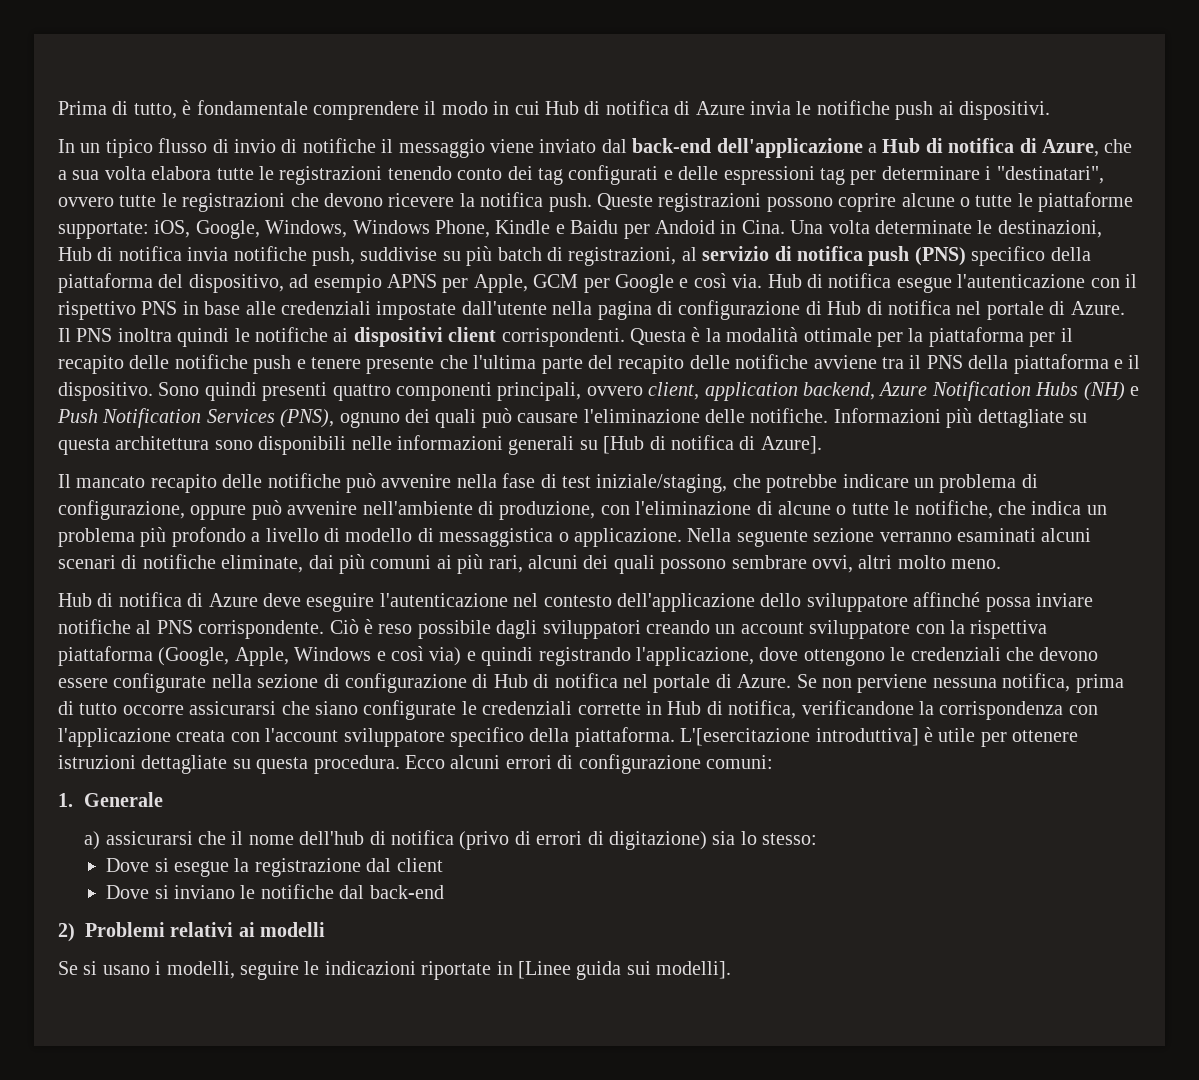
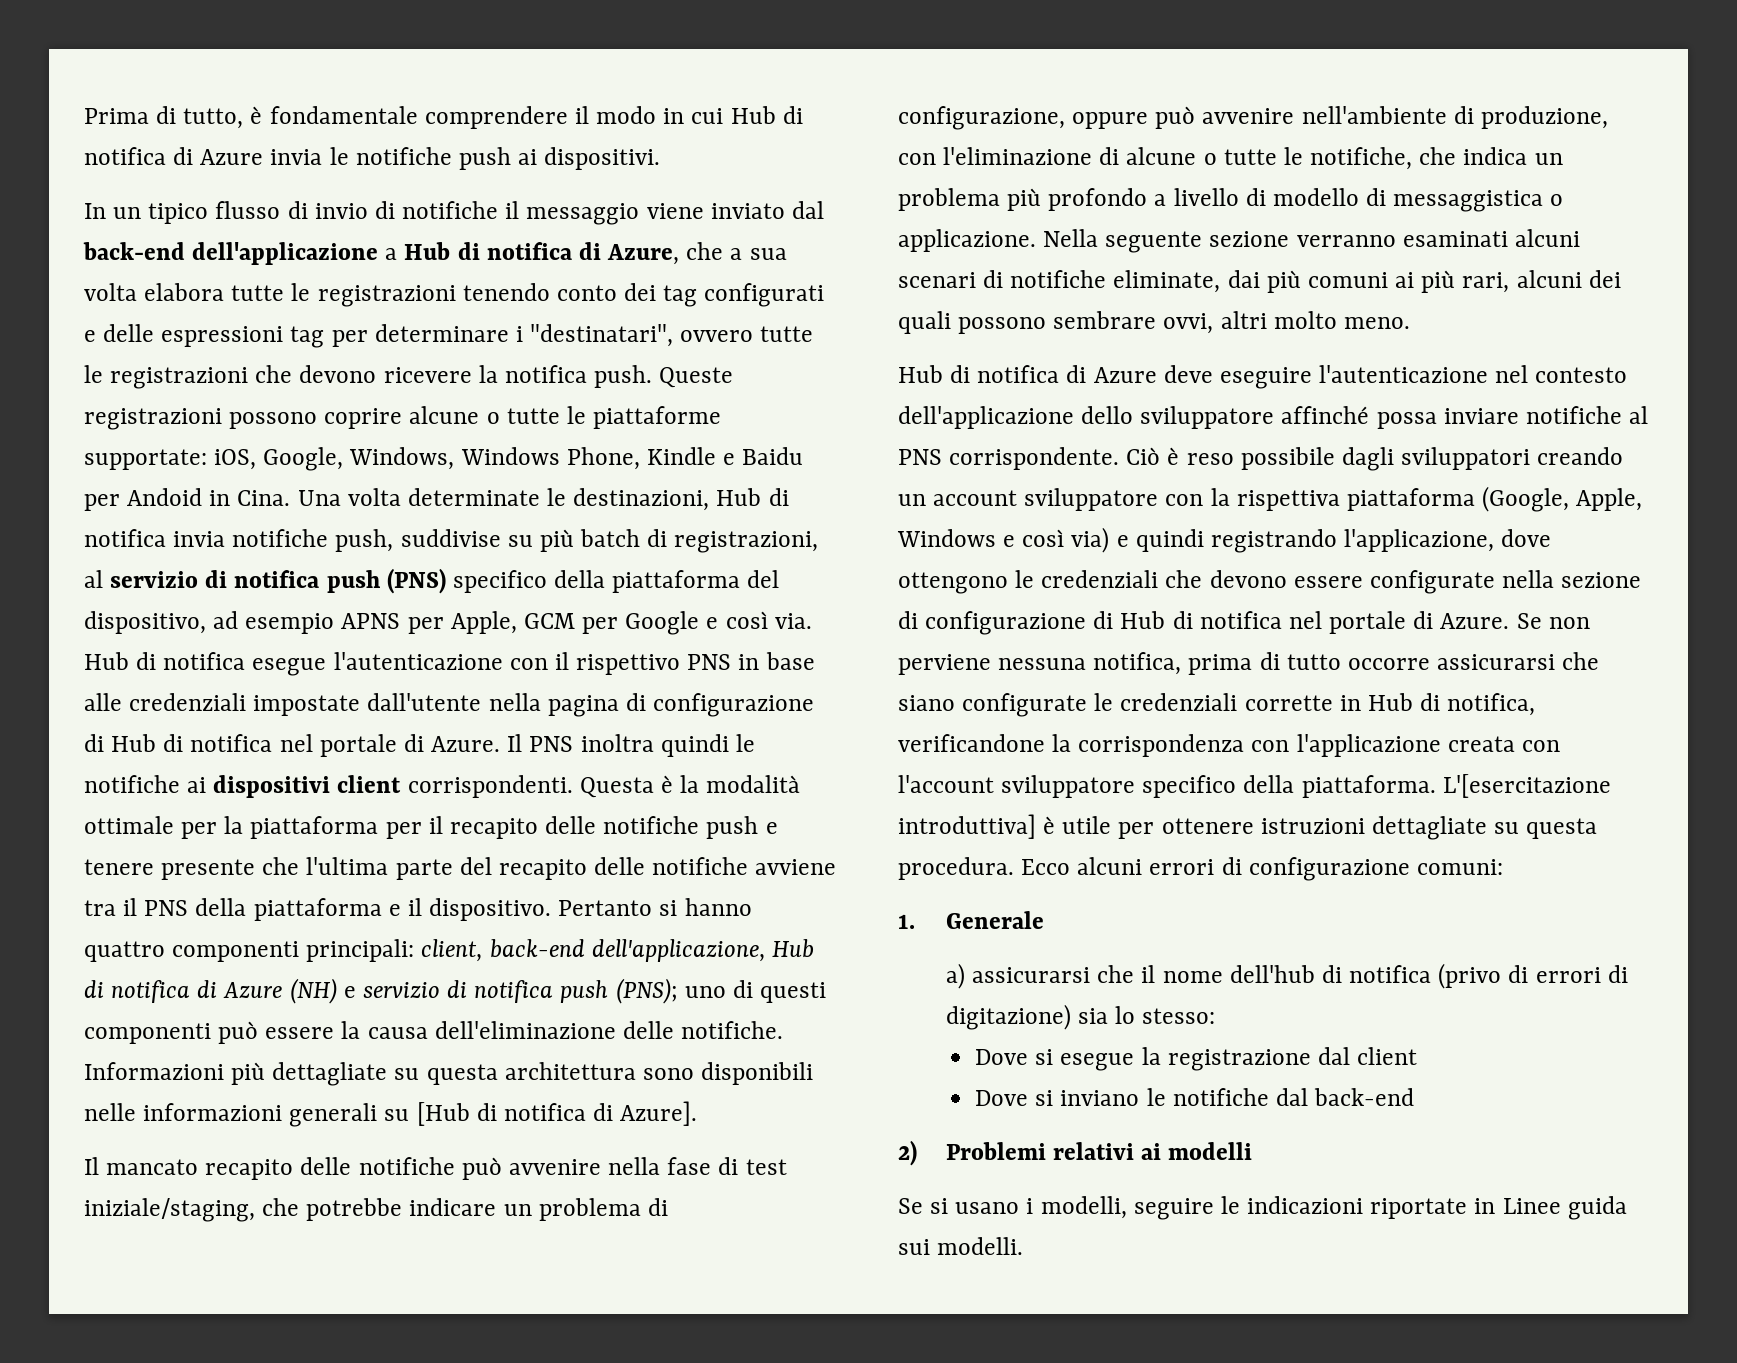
- Sono quindi presenti quattro componenti principali, ovvero client, application backend, Azure Notification Hubs (NH) e Push Notification Services (PNS), ognuno dei quali può causare l'eliminazione delle notifiche.
+ Pertanto si hanno quattro componenti principali: client, back-end dell'applicazione, Hub di notifica di Azure (NH) e servizio di notifica push (PNS); uno di questi componenti può essere la causa dell'eliminazione delle notifiche.
- Se si usano i modelli, seguire le indicazioni riportate in [Linee guida sui modelli].
+ Se si usano i modelli, seguire le indicazioni riportate in Linee guida sui modelli.

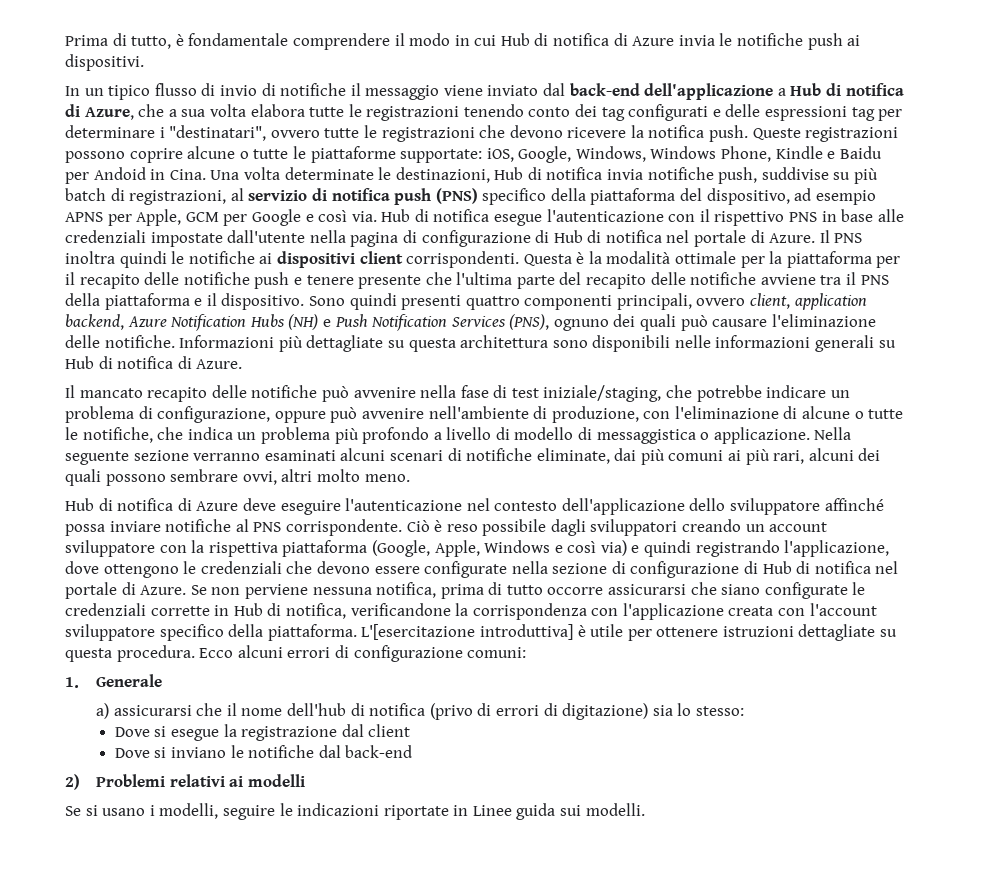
- Pertanto si hanno quattro componenti principali: client, back-end dell'applicazione, Hub di notifica di Azure (NH) e servizio di notifica push (PNS); uno di questi componenti può essere la causa dell'eliminazione delle notifiche.
+ Sono quindi presenti quattro componenti principali, ovvero client, application backend, Azure Notification Hubs (NH) e Push Notification Services (PNS), ognuno dei quali può causare l'eliminazione delle notifiche.
- Informazioni più dettagliate su questa architettura sono disponibili nelle informazioni generali su [Hub di notifica di Azure].
+ Informazioni più dettagliate su questa architettura sono disponibili nelle informazioni generali su Hub di notifica di Azure.

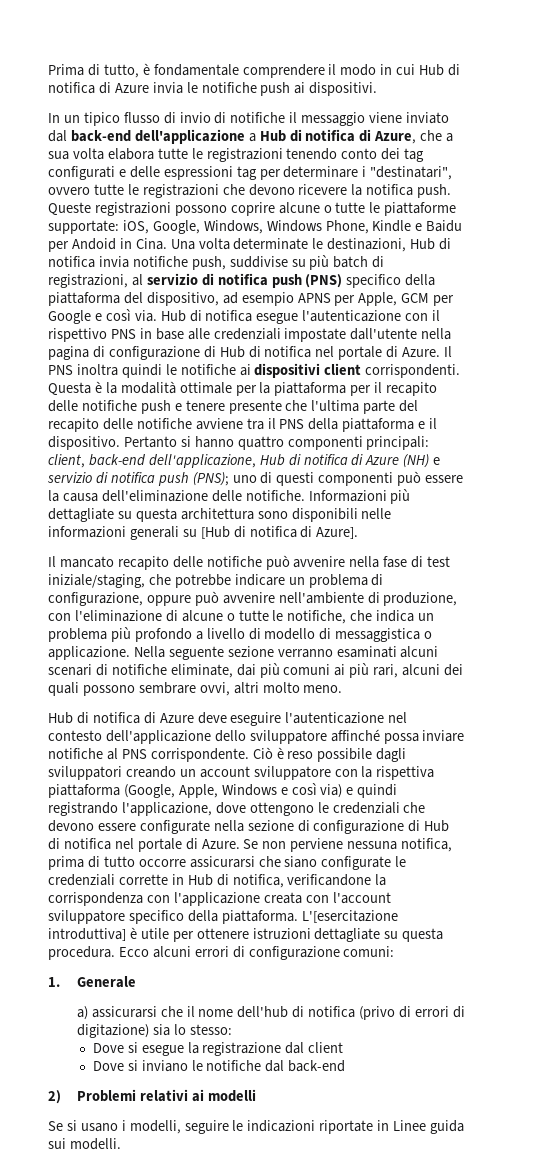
- Sono quindi presenti quattro componenti principali, ovvero client, application backend, Azure Notification Hubs (NH) e Push Notification Services (PNS), ognuno dei quali può causare l'eliminazione delle notifiche.
+ Pertanto si hanno quattro componenti principali: client, back-end dell'applicazione, Hub di notifica di Azure (NH) e servizio di notifica push (PNS); uno di questi componenti può essere la causa dell'eliminazione delle notifiche.
- Informazioni più dettagliate su questa architettura sono disponibili nelle informazioni generali su Hub di notifica di Azure.
+ Informazioni più dettagliate su questa architettura sono disponibili nelle informazioni generali su [Hub di notifica di Azure].

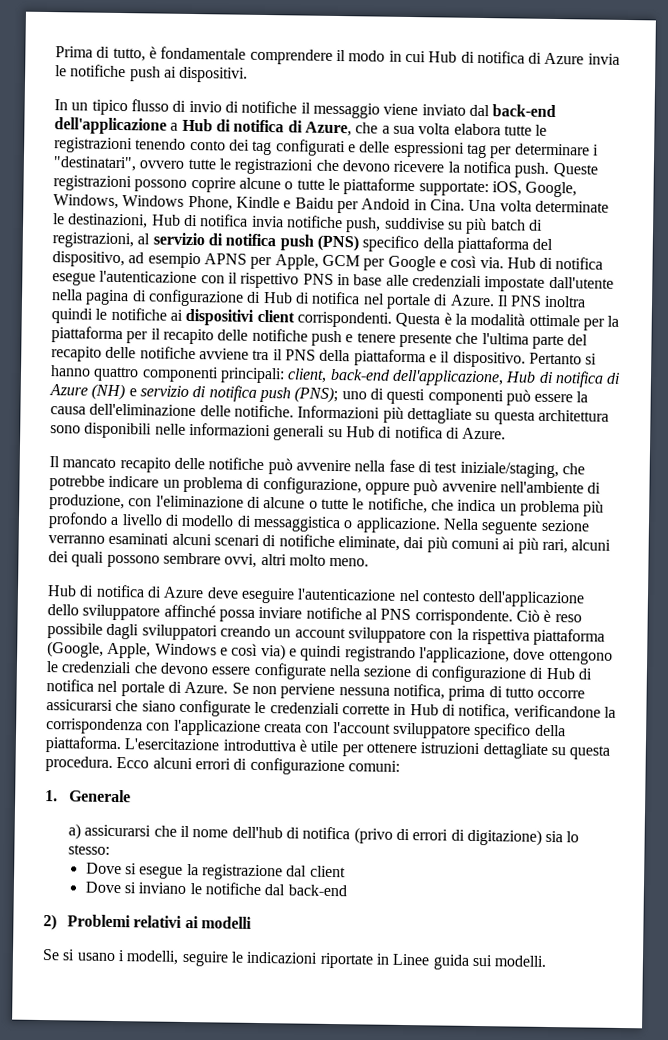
- Informazioni più dettagliate su questa architettura sono disponibili nelle informazioni generali su [Hub di notifica di Azure].
+ Informazioni più dettagliate su questa architettura sono disponibili nelle informazioni generali su Hub di notifica di Azure.
- L'[esercitazione introduttiva] è utile per ottenere istruzioni dettagliate su questa procedura.
+ L'esercitazione introduttiva è utile per ottenere istruzioni dettagliate su questa procedura.

